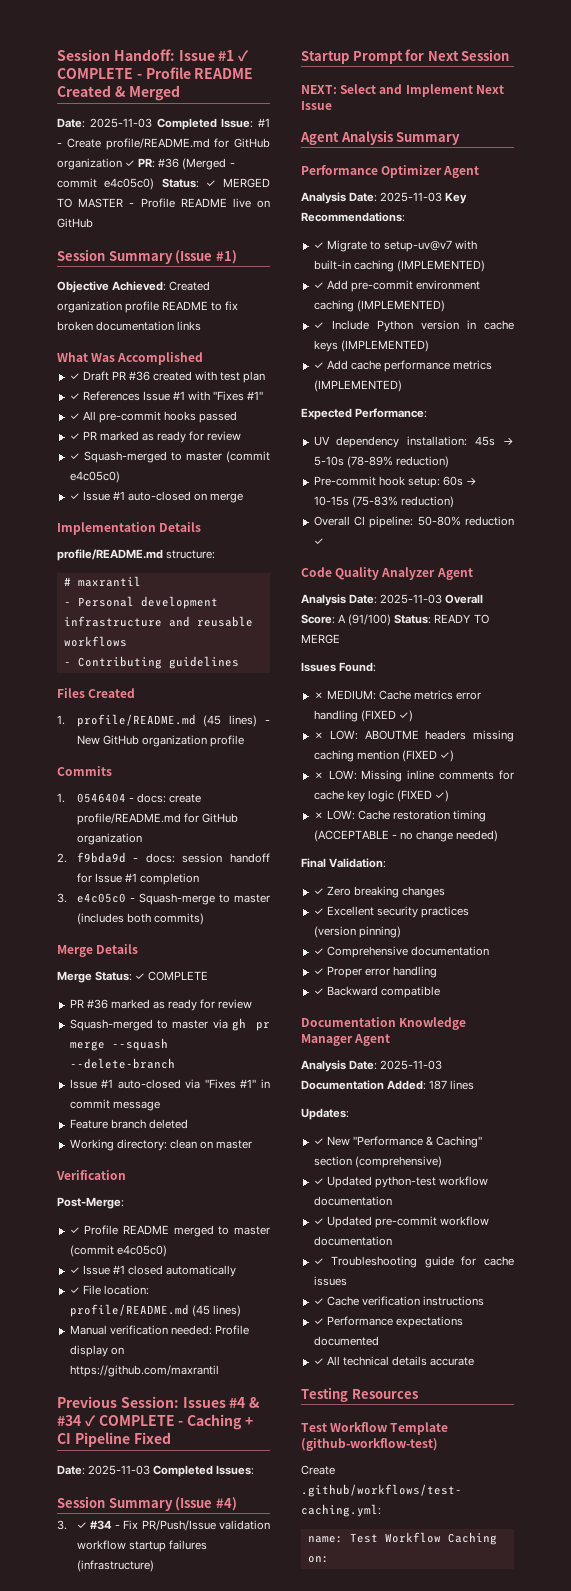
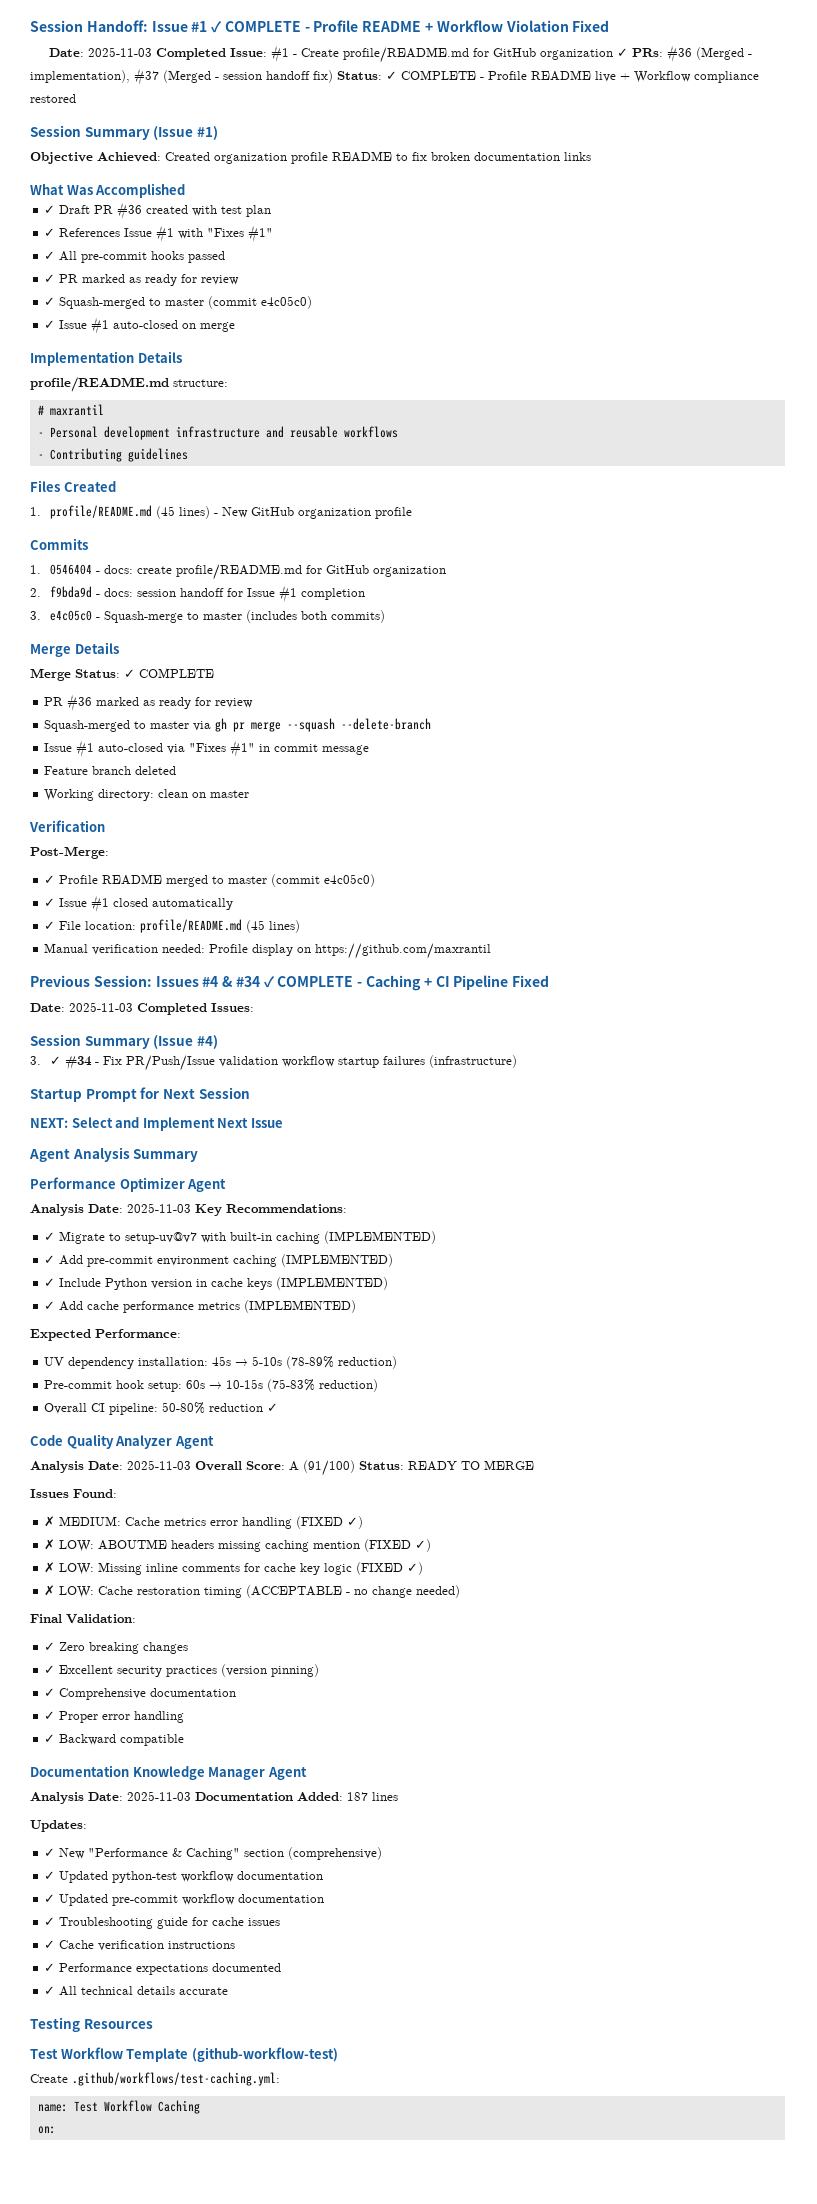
- Session Handoff: Issue #1 ✓ COMPLETE - Profile README Created & Merged
+ Session Handoff: Issue #1 ✓ COMPLETE - Profile README + Workflow Violation Fixed
- Date: 2025-11-03 Completed Issue: #1 - Create profile/README.md for GitHub organization ✓ PR: #36 (Merged - commit e4c05c0) Status: ✓ MERGED TO MASTER - Profile README live on GitHub
+ Date: 2025-11-03 Completed Issue: #1 - Create profile/README.md for GitHub organization ✓ PRs: #36 (Merged - implementation), #37 (Merged - session handoff fix) Status: ✓ COMPLETE - Profile README live + Workflow compliance restored

